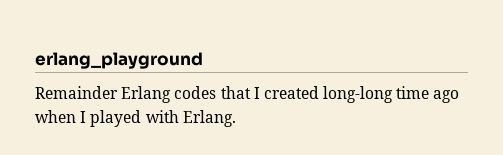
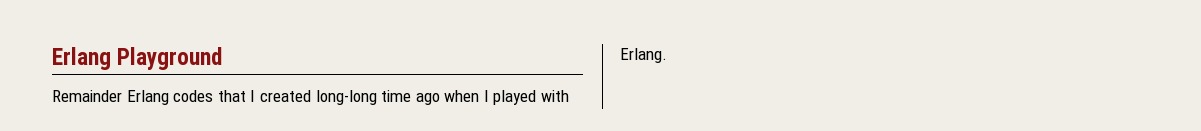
- erlang_playground
+ Erlang Playground

